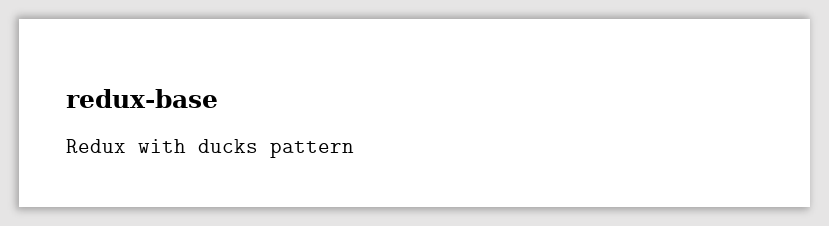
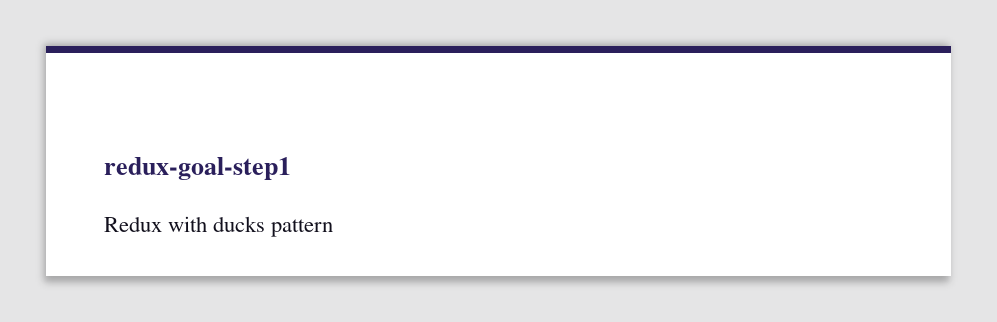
- redux-base
+ redux-goal-step1

